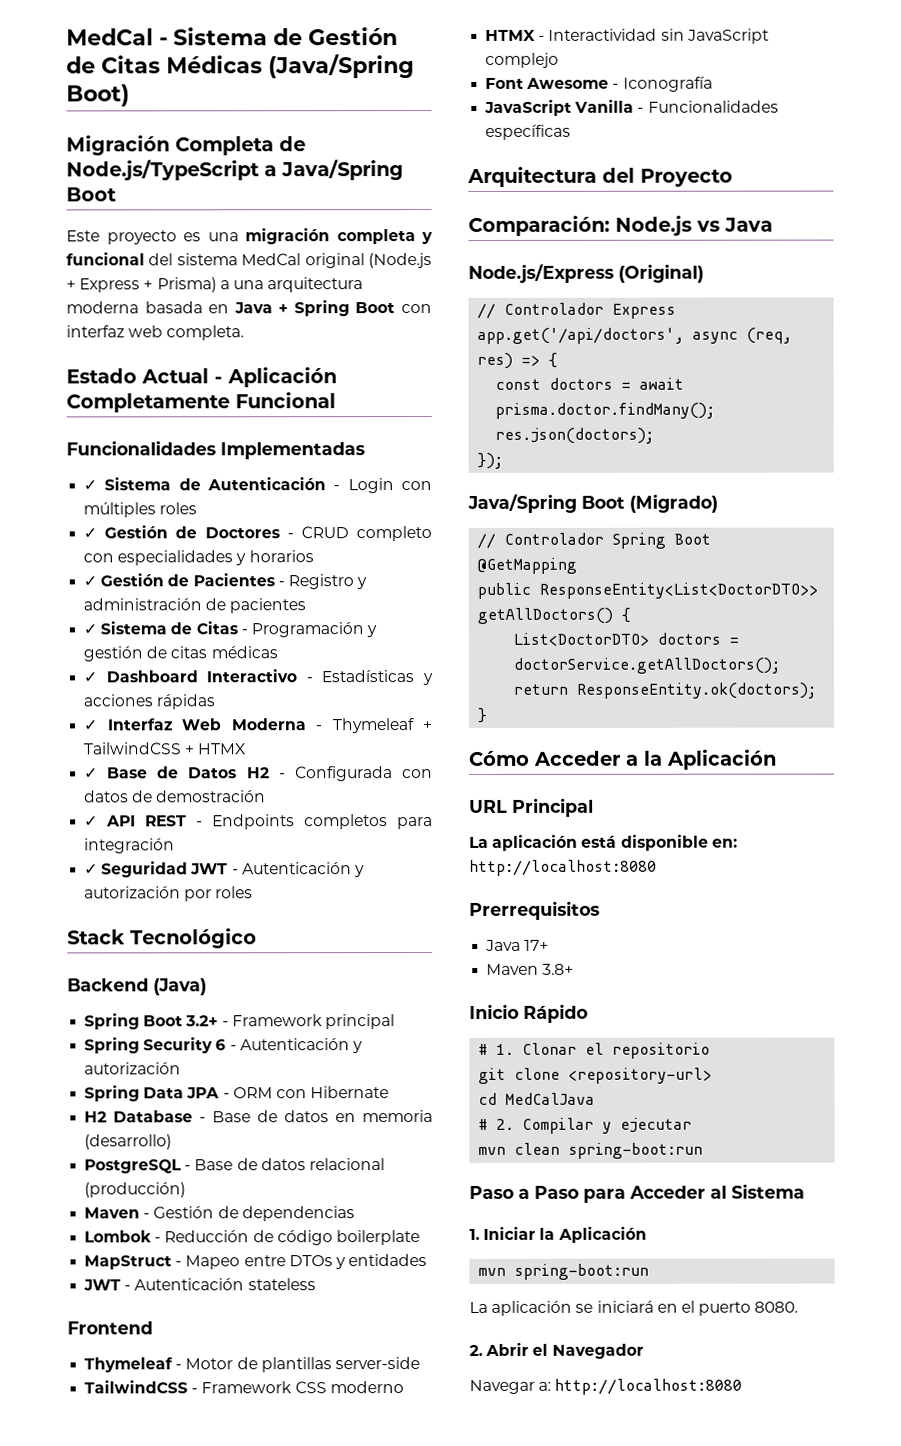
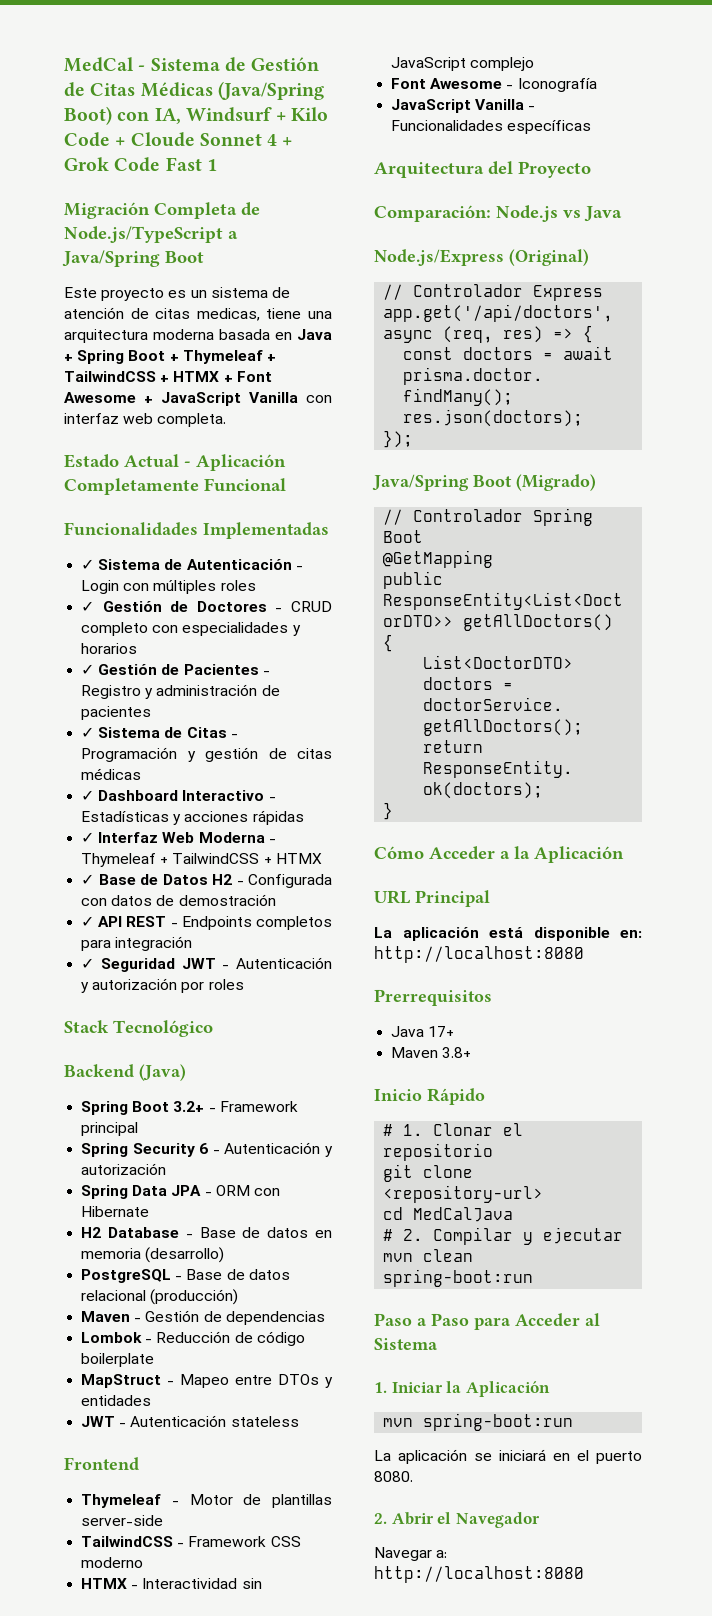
- MedCal - Sistema de Gestión de Citas Médicas (Java/Spring Boot)
+ MedCal - Sistema de Gestión de Citas Médicas (Java/Spring Boot) con IA, Windsurf + Kilo Code + Cloude Sonnet 4 + Grok Code Fast 1
- Este proyecto es una migración completa y funcional del sistema MedCal original (Node.js + Express + Prisma) a una arquitectura moderna basada en Java + Spring Boot con interfaz web completa.
+ Este proyecto es un sistema de atención de citas medicas, tiene una arquitectura moderna basada en Java + Spring Boot + Thymeleaf + TailwindCSS + HTMX + Font Awesome + JavaScript Vanilla con interfaz web completa.

